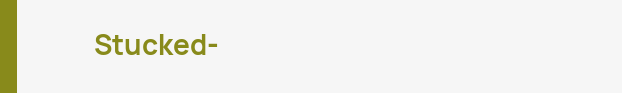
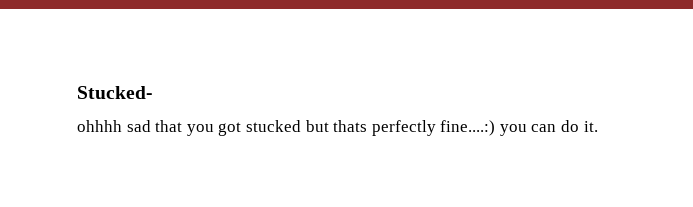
+ ohhhh sad that you got stucked but thats perfectly fine....:) you can do it.

